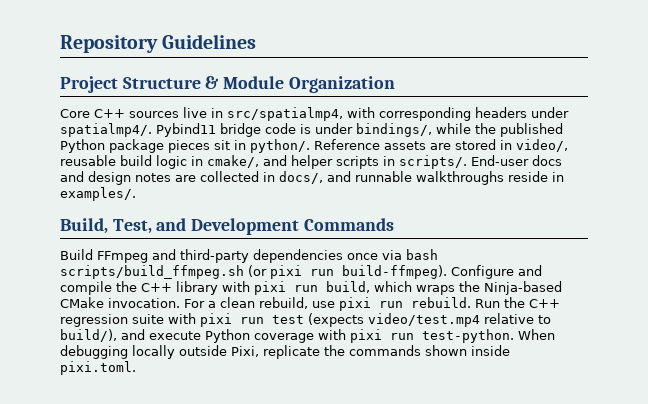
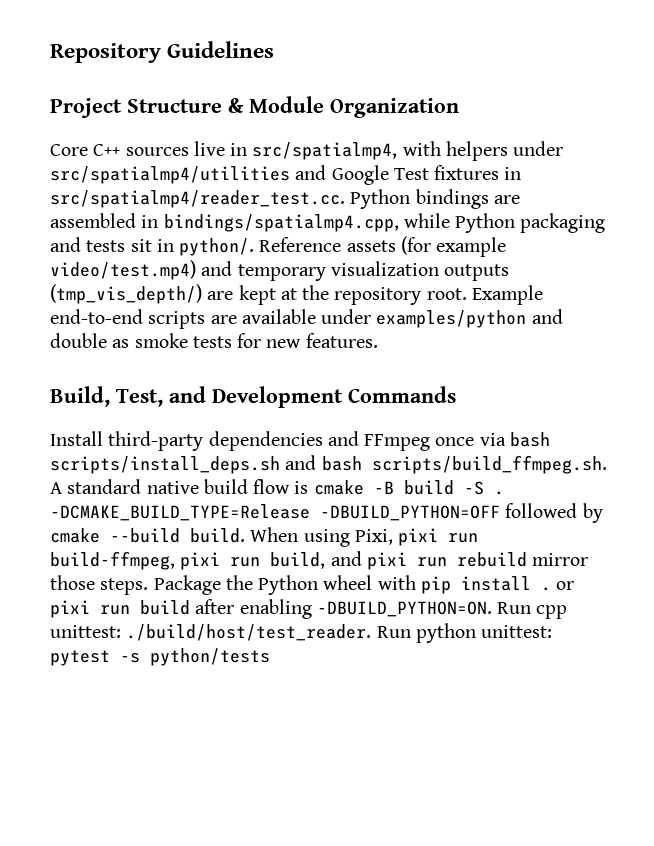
- Core C++ sources live in src/spatialmp4, with corresponding headers under spatialmp4/. Pybind11 bridge code is under bindings/, while the published Python package pieces sit in python/.
+ Core C++ sources live in src/spatialmp4, with helpers under src/spatialmp4/utilities and Google Test fixtures in src/spatialmp4/reader_test.cc. Python bindings are assembled in bindings/spatialmp4.cpp, while Python packaging and tests sit in python/.
- Reference assets are stored in video/, reusable build logic in cmake/, and helper scripts in scripts/. End-user docs and design notes are collected in docs/, and runnable walkthroughs reside in examples/.
+ Reference assets (for example video/test.mp4) and temporary visualization outputs (tmp_vis_depth/) are kept at the repository root. Example end-to-end scripts are available under examples/python and double as smoke tests for new features.
- Build FFmpeg and third-party dependencies once via bash scripts/build_ffmpeg.sh (or pixi run build-ffmpeg). Configure and compile the C++ library with pixi run build, which wraps the Ninja-based CMake invocation. For a clean rebuild, use pixi run rebuild. Run the C++ regression suite with pixi run test (expects video/test.mp4 relative to build/), and execute Python coverage with pixi run test-python. When debugging locally outside Pixi, replicate the commands shown inside pixi.toml.
+ Install third-party dependencies and FFmpeg once via bash scripts/install_deps.sh and bash scripts/build_ffmpeg.sh. A standard native build flow is cmake -B build -S . -DCMAKE_BUILD_TYPE=Release -DBUILD_PYTHON=OFF followed by cmake --build build. When using Pixi, pixi run build-ffmpeg, pixi run build, and pixi run rebuild mirror those steps. Package the Python wheel with pip install . or pixi run build after enabling -DBUILD_PYTHON=ON. Run cpp unittest: ./build/host/test_reader. Run python unittest: pytest -s python/tests

